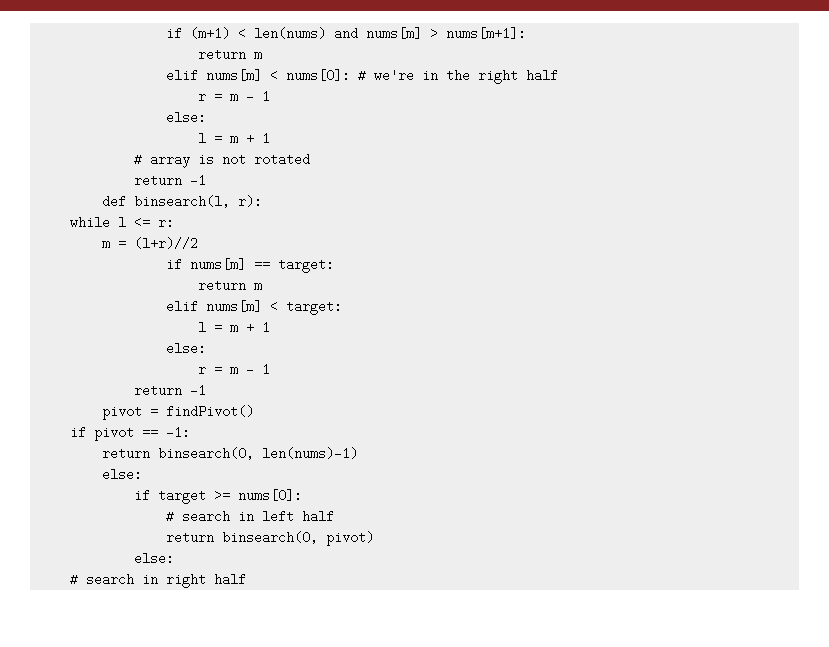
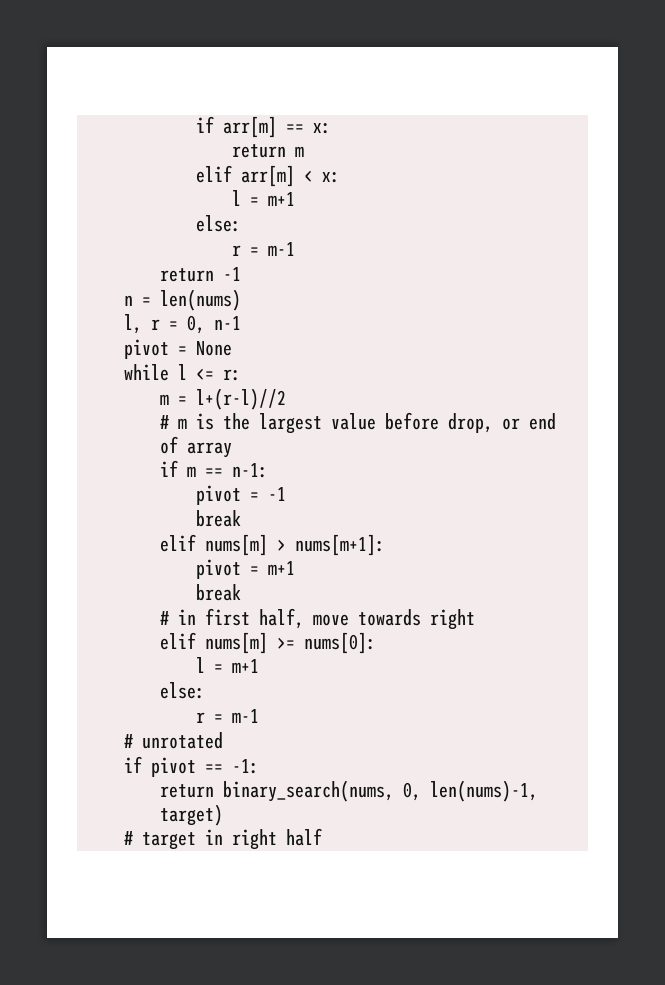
- if (m+1) < len(nums) and nums[m] > nums[m+1]:
+ if arr[m] == x:
  return m
- elif nums[m] < nums[0]: # we're in the right half
- r = m - 1
+ elif arr[m] < x:
+ l = m+1
  else:
- l = m + 1
- # array is not rotated
+ r = m-1
  return -1
- def binsearch(l, r):
+ n = len(nums)
+ l, r = 0, n-1
+ pivot = None
- m = (l+r)//2
- if nums[m] == target:
- return m
- elif nums[m] < target:
- l = m + 1
+ m = l+(r-l)//2
+ # m is the largest value before drop, or end of array
+ if m == n-1:
+ pivot = -1
+ break
+ elif nums[m] > nums[m+1]:
+ pivot = m+1
+ break
+ # in first half, move towards right
+ elif nums[m] >= nums[0]:
+ l = m+1
  else:
- r = m - 1
- return -1
- pivot = findPivot()
+ r = m-1
+ # unrotated
- return binsearch(0, len(nums)-1)
- else:
- if target >= nums[0]:
- # search in left half
- return binsearch(0, pivot)
- else:
- # search in right half
+ return binary_search(nums, 0, len(nums)-1, target)
+ # target in right half

